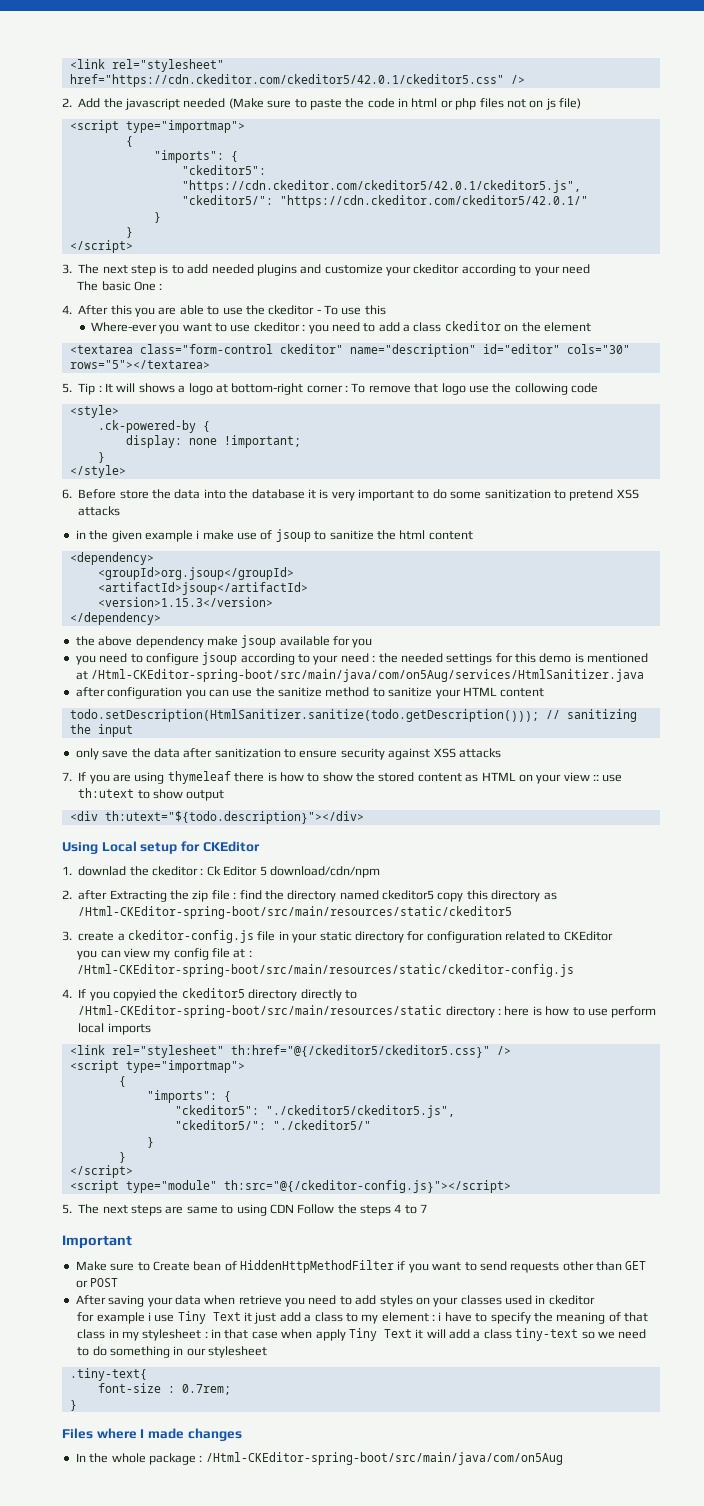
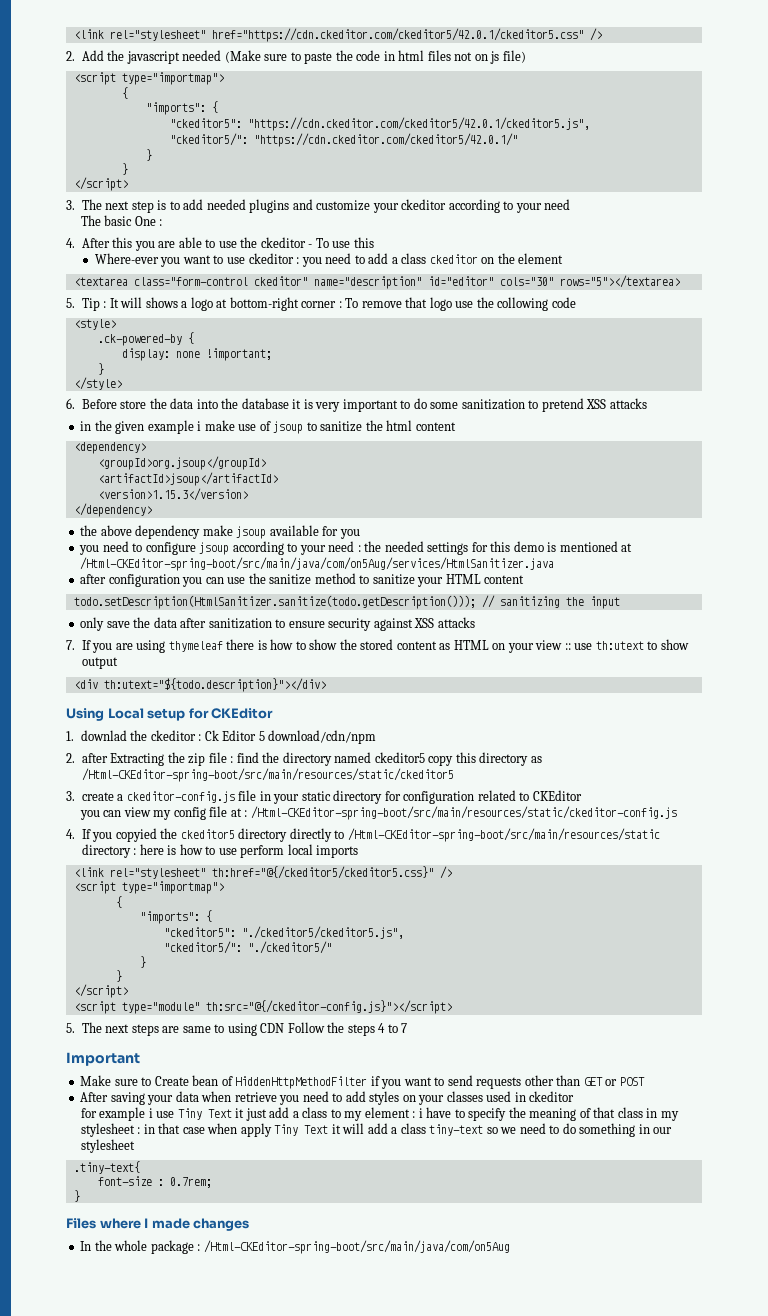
- 2. Add the javascript needed (Make sure to paste the code in html or php files not on js file)
+ 2. Add the javascript needed (Make sure to paste the code in html files not on js file)

